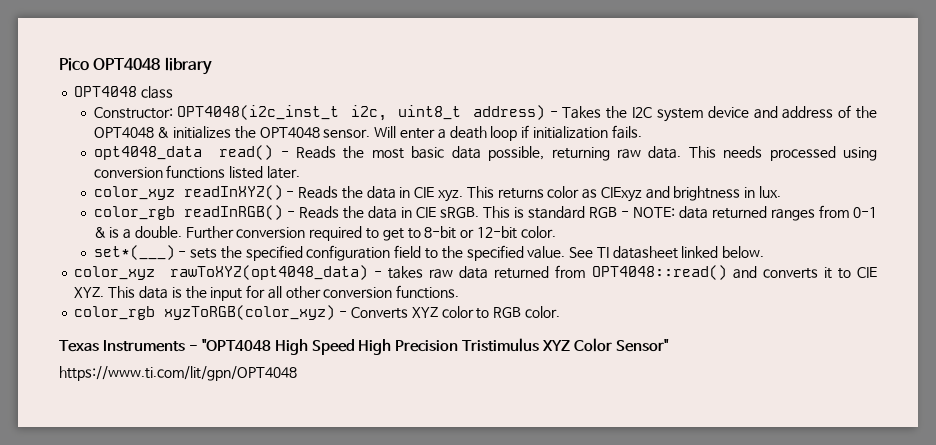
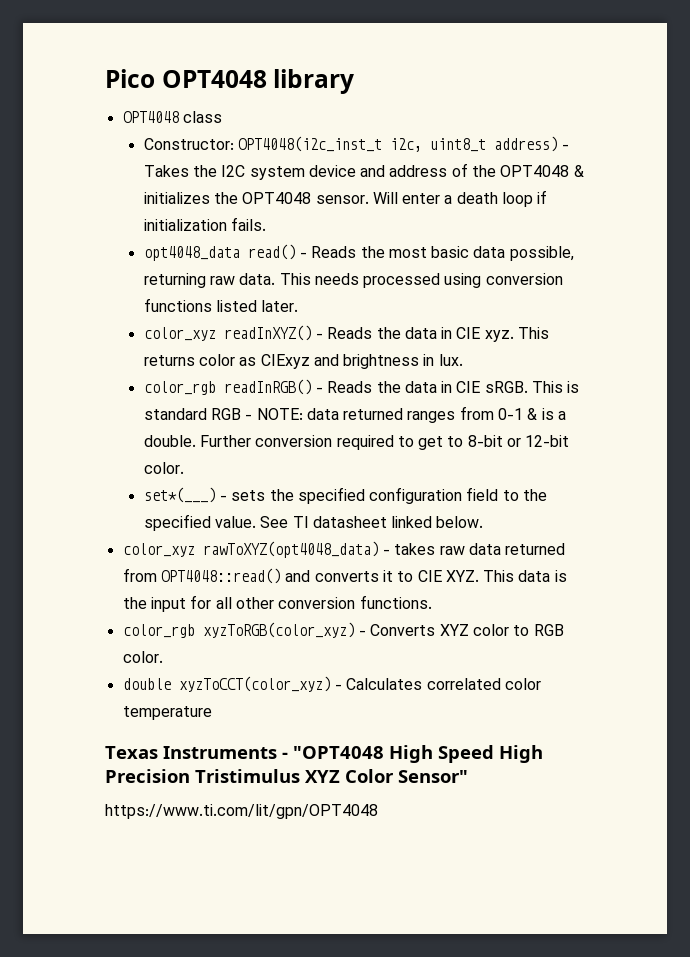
+ double xyzToCCT(color_xyz) - Calculates correlated color temperature

